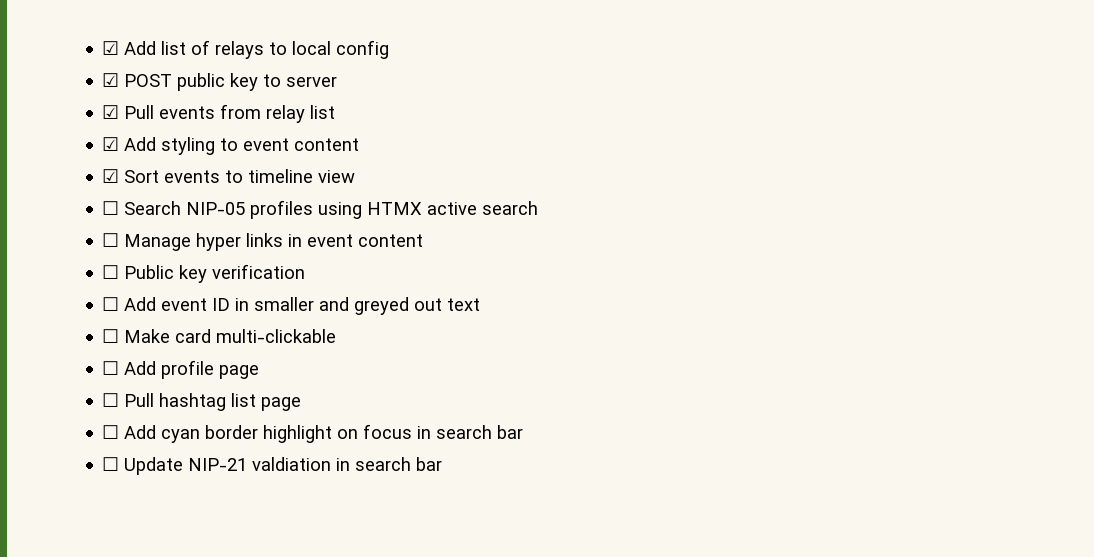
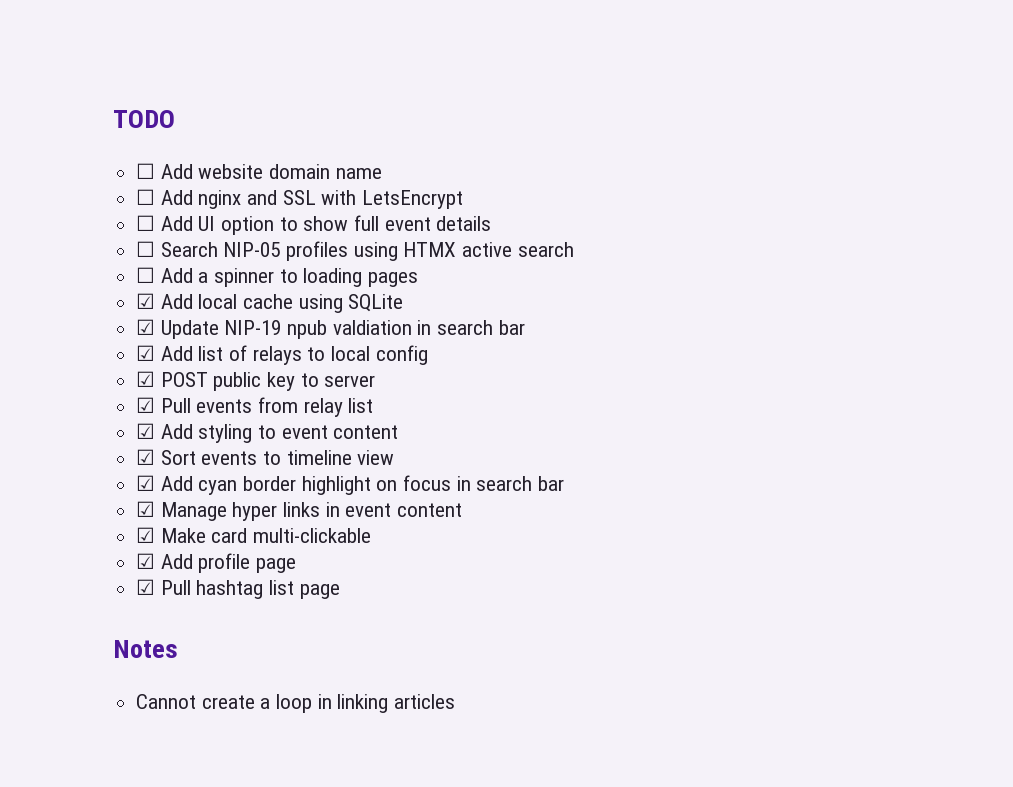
+ TODO
+ ☐ Add website domain name
+ ☐ Add nginx and SSL with LetsEncrypt
+ ☐ Add UI option to show full event details
+ ☐ Search NIP-05 profiles using HTMX active search
+ ☐ Add a spinner to loading pages
+ ☑ Add local cache using SQLite
+ ☑ Update NIP-19 npub valdiation in search bar
- ☐ Search NIP-05 profiles using HTMX active search
- ☐ Manage hyper links in event content
- ☐ Public key verification
- ☐ Add event ID in smaller and greyed out text
- ☐ Make card multi-clickable
- ☐ Add profile page
- ☐ Pull hashtag list page
- ☐ Add cyan border highlight on focus in search bar
+ ☑ Add cyan border highlight on focus in search bar
- ☐ Update NIP-21 valdiation in search bar
+ ☑ Manage hyper links in event content
+ ☑ Make card multi-clickable
+ ☑ Add profile page
+ ☑ Pull hashtag list page
+ Notes
+ Cannot create a loop in linking articles

